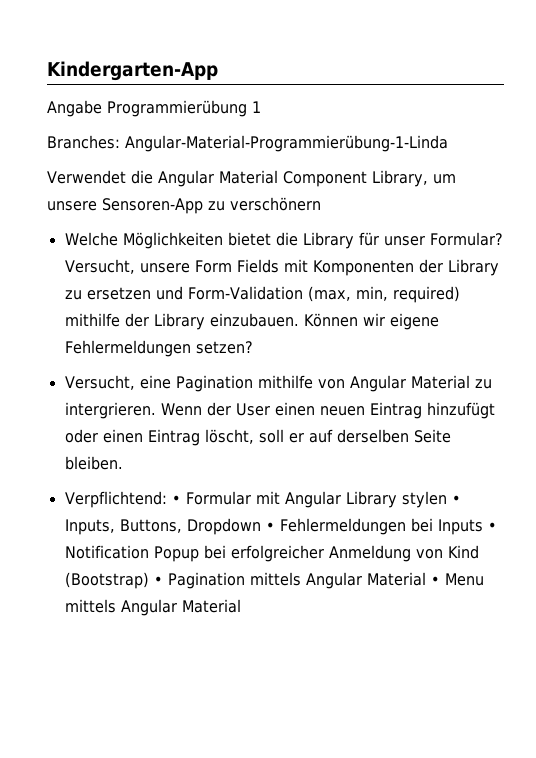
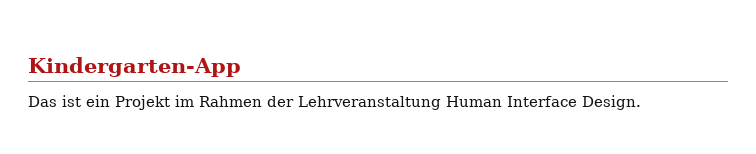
- Angabe Programmierübung 1
- Branches: Angular-Material-Programmierübung-1-Linda
- Verwendet die Angular Material Component Library, um unsere Sensoren-App zu verschönern
- Welche Möglichkeiten bietet die Library für unser Formular? Versucht, unsere Form Fields mit Komponenten der Library zu ersetzen und Form-Validation (max, min, required) mithilfe der Library einzubauen. Können wir eigene Fehlermeldungen setzen?
- Versucht, eine Pagination mithilfe von Angular Material zu intergrieren. Wenn der User einen neuen Eintrag hinzufügt oder einen Eintrag löscht, soll er auf derselben Seite bleiben.
- Verpflichtend: • Formular mit Angular Library stylen • Inputs, Buttons, Dropdown • Fehlermeldungen bei Inputs • Notification Popup bei erfolgreicher Anmeldung von Kind (Bootstrap) • Pagination mittels Angular Material • Menu mittels Angular Material
+ Das ist ein Projekt im Rahmen der Lehrveranstaltung Human Interface Design.

